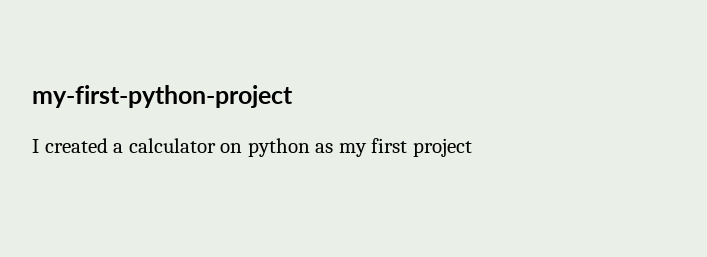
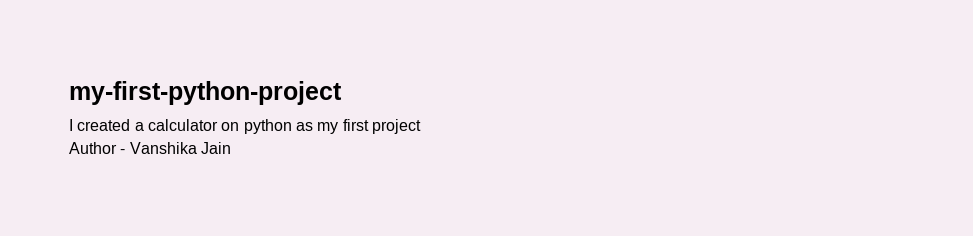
+ Author - Vanshika Jain

